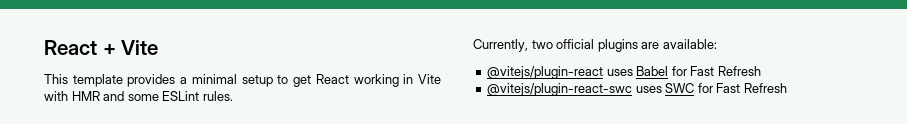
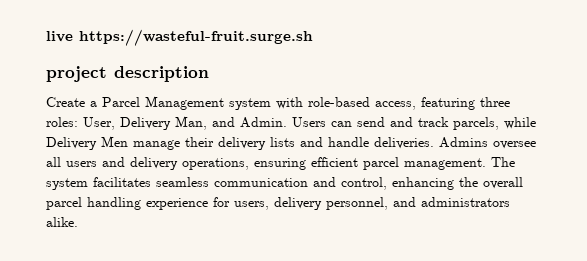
- React + Vite
- This template provides a minimal setup to get React working in Vite with HMR and some ESLint rules.
- Currently, two official plugins are available:
- @vitejs/plugin-react uses Babel for Fast Refresh
- @vitejs/plugin-react-swc uses SWC for Fast Refresh
+ live https://wasteful-fruit.surge.sh
+ project description
+ Create a Parcel Management system with role-based access, featuring three roles: User, Delivery Man, and Admin. Users can send and track parcels, while Delivery Men manage their delivery lists and handle deliveries. Admins oversee all users and delivery operations, ensuring efficient parcel management. The system facilitates seamless communication and control, enhancing the overall parcel handling experience for users, delivery personnel, and administrators alike.

